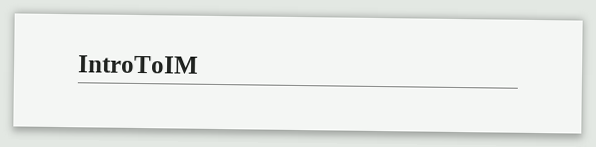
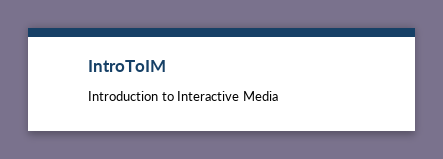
+ Introduction to Interactive Media

